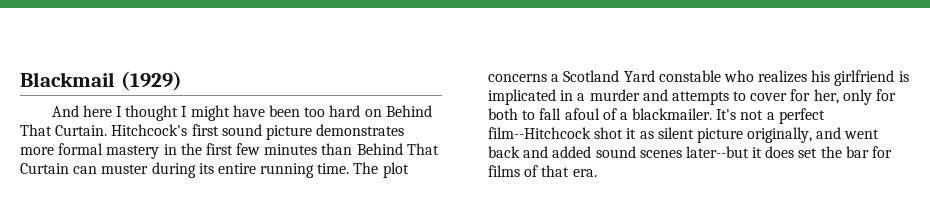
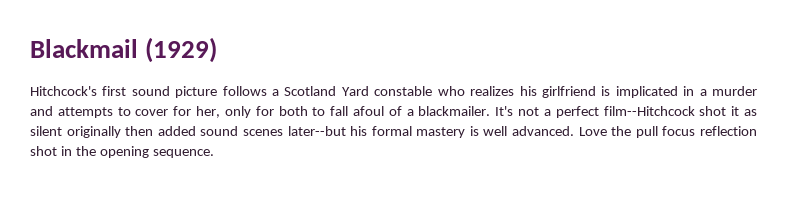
- And here I thought I might have been too hard on Behind That Curtain. Hitchcock's first sound picture demonstrates more formal mastery in the first few minutes than Behind That Curtain can muster during its entire running time. The plot concerns a Scotland Yard constable who realizes his girlfriend is implicated in a murder and attempts to cover for her, only for both to fall afoul of a blackmailer.
+ Hitchcock's first sound picture follows a Scotland Yard constable who realizes his girlfriend is implicated in a murder and attempts to cover for her, only for both to fall afoul of a blackmailer.
- It's not a perfect film--Hitchcock shot it as silent picture originally, and went back and added sound scenes later--but it does set the bar for films of that era.
+ It's not a perfect film--Hitchcock shot it as silent originally then added sound scenes later--but his formal mastery is well advanced. Love the pull focus reflection shot in the opening sequence.

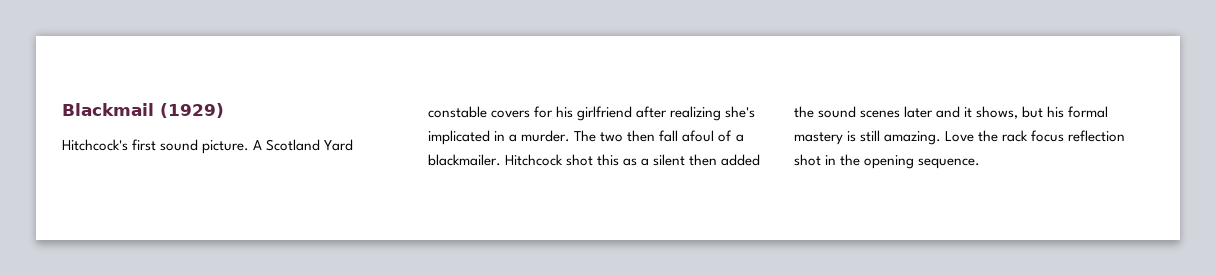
- Hitchcock's first sound picture follows a Scotland Yard constable who realizes his girlfriend is implicated in a murder and attempts to cover for her, only for both to fall afoul of a blackmailer.
+ Hitchcock's first sound picture. A Scotland Yard constable covers for his girlfriend after realizing she's implicated in a murder. The two then fall afoul of a blackmailer.
- It's not a perfect film--Hitchcock shot it as silent originally then added sound scenes later--but his formal mastery is well advanced.
+ Hitchcock shot this as a silent then added the sound scenes later and it shows, but his formal mastery is still amazing.
- Love the pull focus reflection shot in the opening sequence.
+ Love the rack focus reflection shot in the opening sequence.

